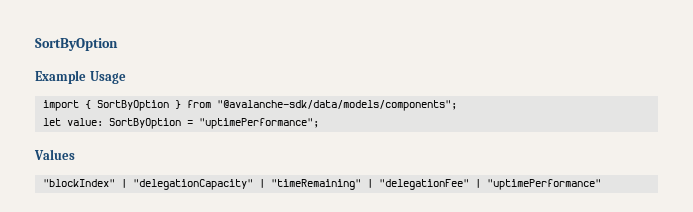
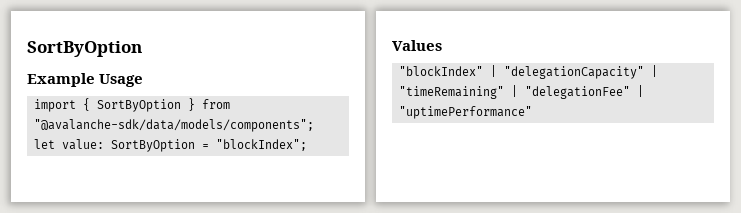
- let value: SortByOption = "uptimePerformance";
+ let value: SortByOption = "blockIndex";

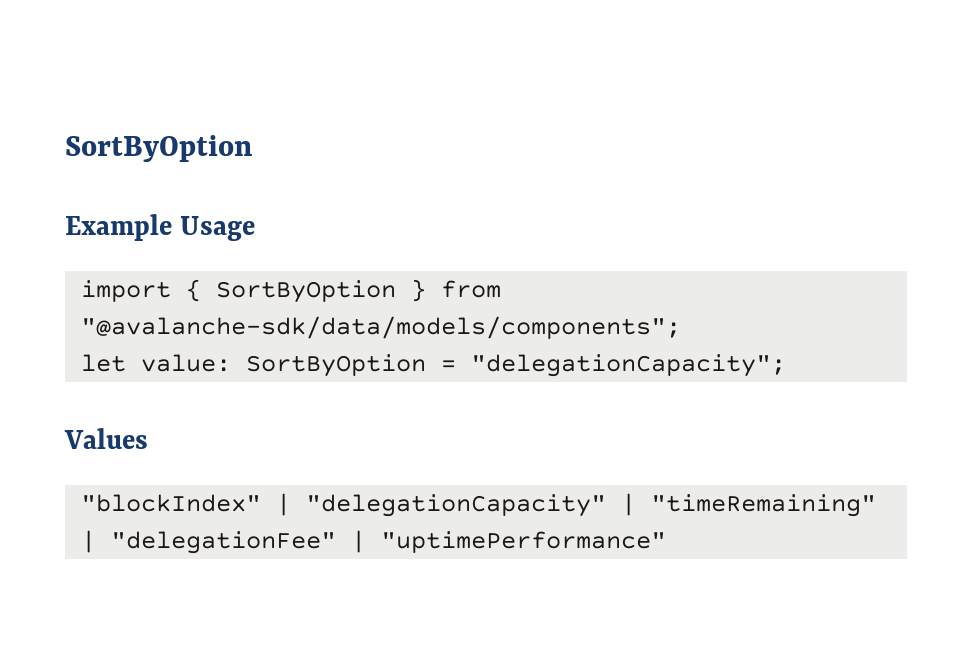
- let value: SortByOption = "blockIndex";
+ let value: SortByOption = "delegationCapacity";

